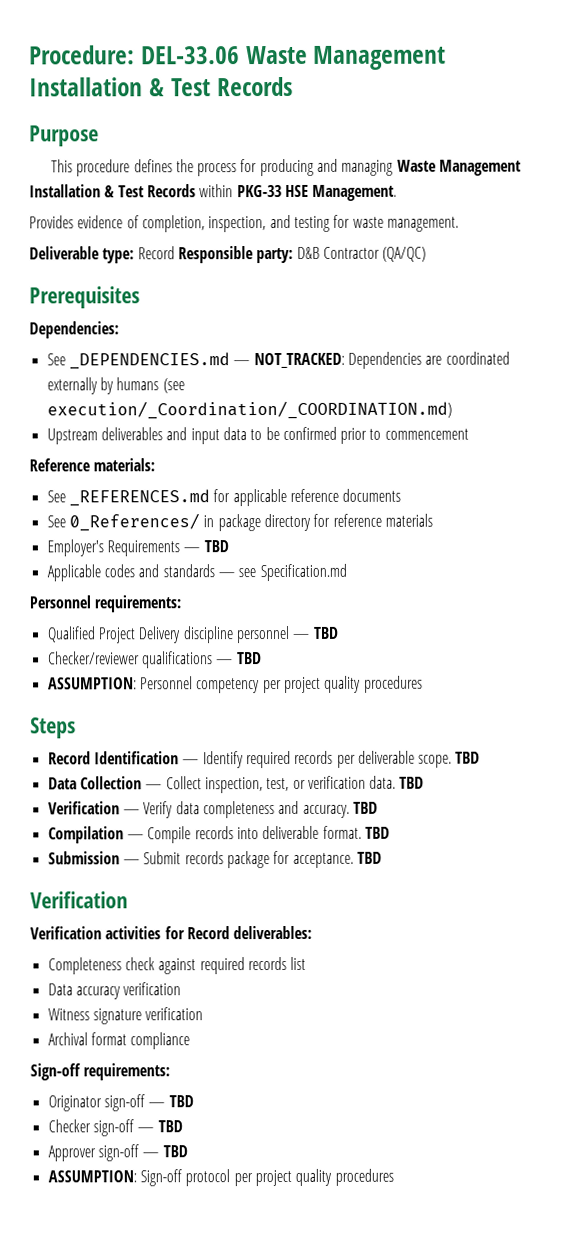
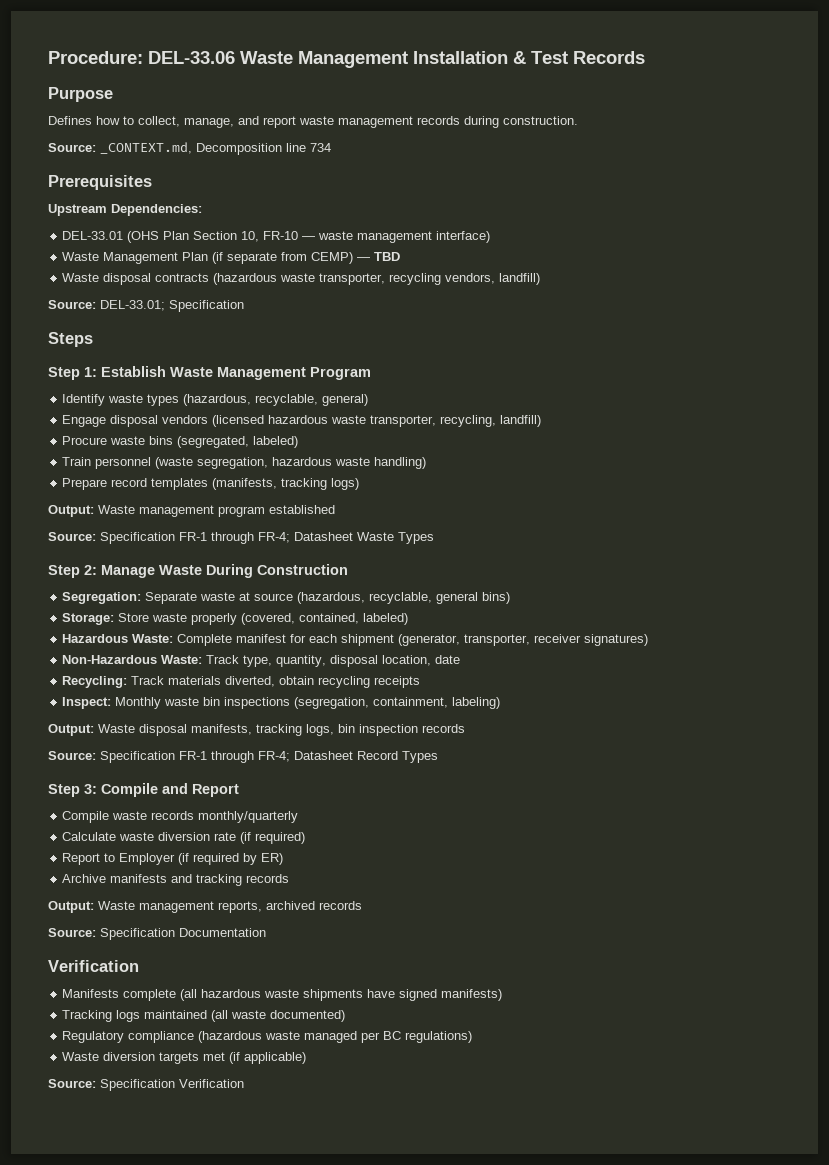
- This procedure defines the process for producing and managing Waste Management Installation & Test Records within PKG-33 HSE Management.
- Provides evidence of completion, inspection, and testing for waste management.
- Deliverable type: Record Responsible party: D&B Contractor (QA/QC)
+ Defines how to collect, manage, and report waste management records during construction.
+ Source: _CONTEXT.md, Decomposition line 734
- Dependencies:
+ Upstream Dependencies:
- See _DEPENDENCIES.md — NOT_TRACKED: Dependencies are coordinated externally by humans (see execution/_Coordination/_COORDINATION.md)
- Upstream deliverables and input data to be confirmed prior to commencement
- Reference materials:
- See _REFERENCES.md for applicable reference documents
- See 0_References/ in package directory for reference materials
- Employer's Requirements — TBD
- Applicable codes and standards — see Specification.md
- Personnel requirements:
- Qualified Project Delivery discipline personnel — TBD
- Checker/reviewer qualifications — TBD
- ASSUMPTION: Personnel competency per project quality procedures
+ DEL-33.01 (OHS Plan Section 10, FR-10 — waste management interface)
+ Waste Management Plan (if separate from CEMP) — TBD
+ Waste disposal contracts (hazardous waste transporter, recycling vendors, landfill)
+ Source: DEL-33.01; Specification
  Steps
- Record Identification — Identify required records per deliverable scope. TBD
- Data Collection — Collect inspection, test, or verification data. TBD
- Verification — Verify data completeness and accuracy. TBD
- Compilation — Compile records into deliverable format. TBD
- Submission — Submit records package for acceptance. TBD
+ Step 1: Establish Waste Management Program
+ Identify waste types (hazardous, recyclable, general)
+ Engage disposal vendors (licensed hazardous waste transporter, recycling, landfill)
+ Procure waste bins (segregated, labeled)
+ Train personnel (waste segregation, hazardous waste handling)
+ Prepare record templates (manifests, tracking logs)
+ Output: Waste management program established
+ Source: Specification FR-1 through FR-4; Datasheet Waste Types
+ Step 2: Manage Waste During Construction
+ Segregation: Separate waste at source (hazardous, recyclable, general bins)
+ Storage: Store waste properly (covered, contained, labeled)
+ Hazardous Waste: Complete manifest for each shipment (generator, transporter, receiver signatures)
+ Non-Hazardous Waste: Track type, quantity, disposal location, date
+ Recycling: Track materials diverted, obtain recycling receipts
+ Inspect: Monthly waste bin inspections (segregation, containment, labeling)
+ Output: Waste disposal manifests, tracking logs, bin inspection records
+ Source: Specification FR-1 through FR-4; Datasheet Record Types
+ Step 3: Compile and Report
+ Compile waste records monthly/quarterly
+ Calculate waste diversion rate (if required)
+ Report to Employer (if required by ER)
+ Archive manifests and tracking records
+ Output: Waste management reports, archived records
+ Source: Specification Documentation
  Verification
- Verification activities for Record deliverables:
- Completeness check against required records list
- Data accuracy verification
- Witness signature verification
- Archival format compliance
- Sign-off requirements:
- Originator sign-off — TBD
- Checker sign-off — TBD
- Approver sign-off — TBD
- ASSUMPTION: Sign-off protocol per project quality procedures
+ Manifests complete (all hazardous waste shipments have signed manifests)
+ Tracking logs maintained (all waste documented)
+ Regulatory compliance (hazardous waste managed per BC regulations)
+ Waste diversion targets met (if applicable)
+ Source: Specification Verification

